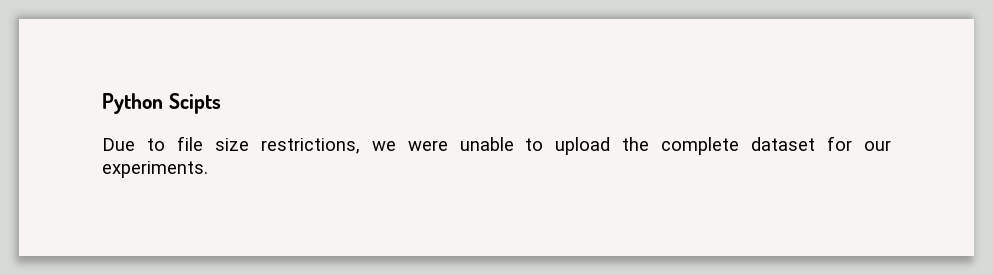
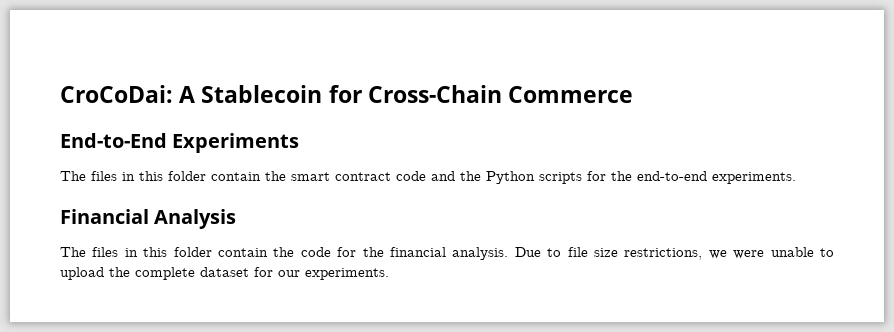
- Python Scipts
- Due to file size restrictions, we were unable to upload the complete dataset for our experiments.
+ CroCoDai: A Stablecoin for Cross-Chain Commerce
+ End-to-End Experiments
+ The files in this folder contain the smart contract code and the Python scripts for the end-to-end experiments.
+ Financial Analysis
+ The files in this folder contain the code for the financial analysis. Due to file size restrictions, we were unable to upload the complete dataset for our experiments.

